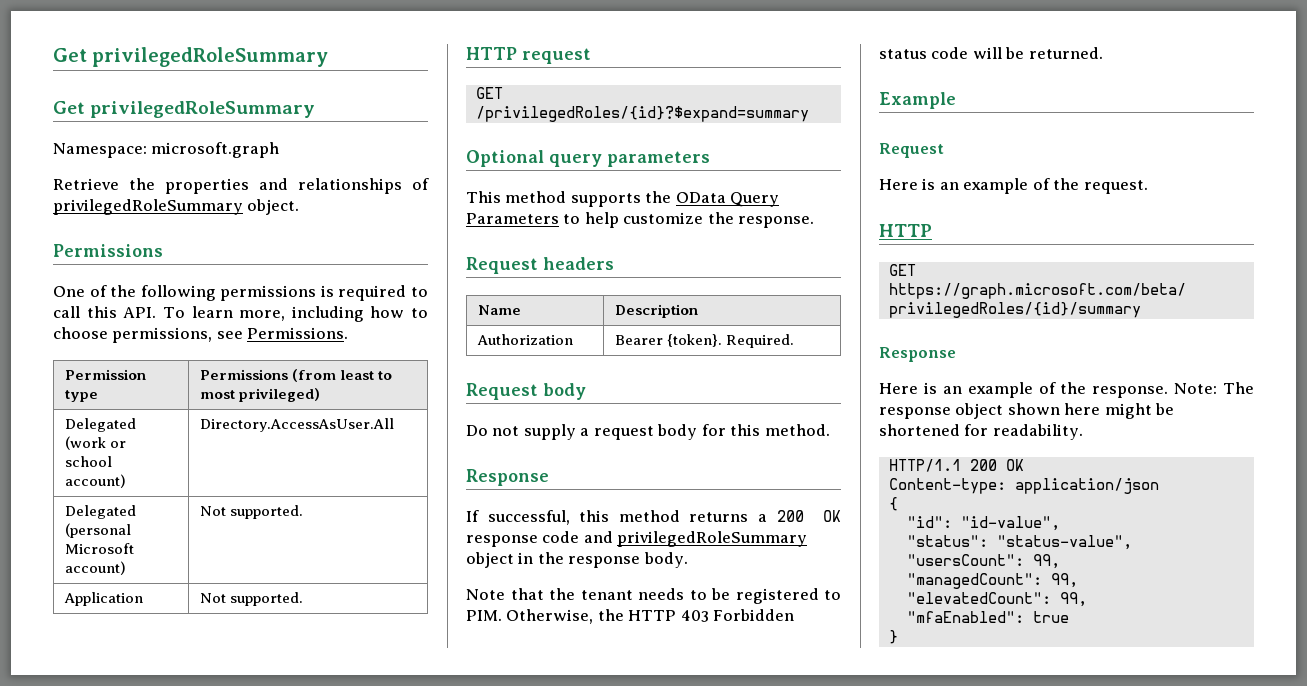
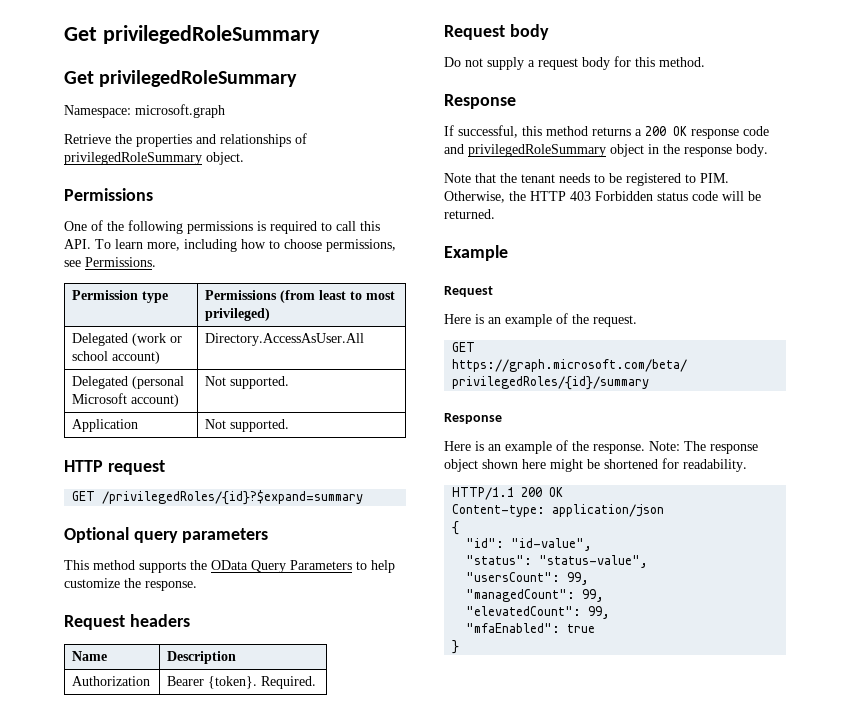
  Here is an example of the request.
- HTTP

